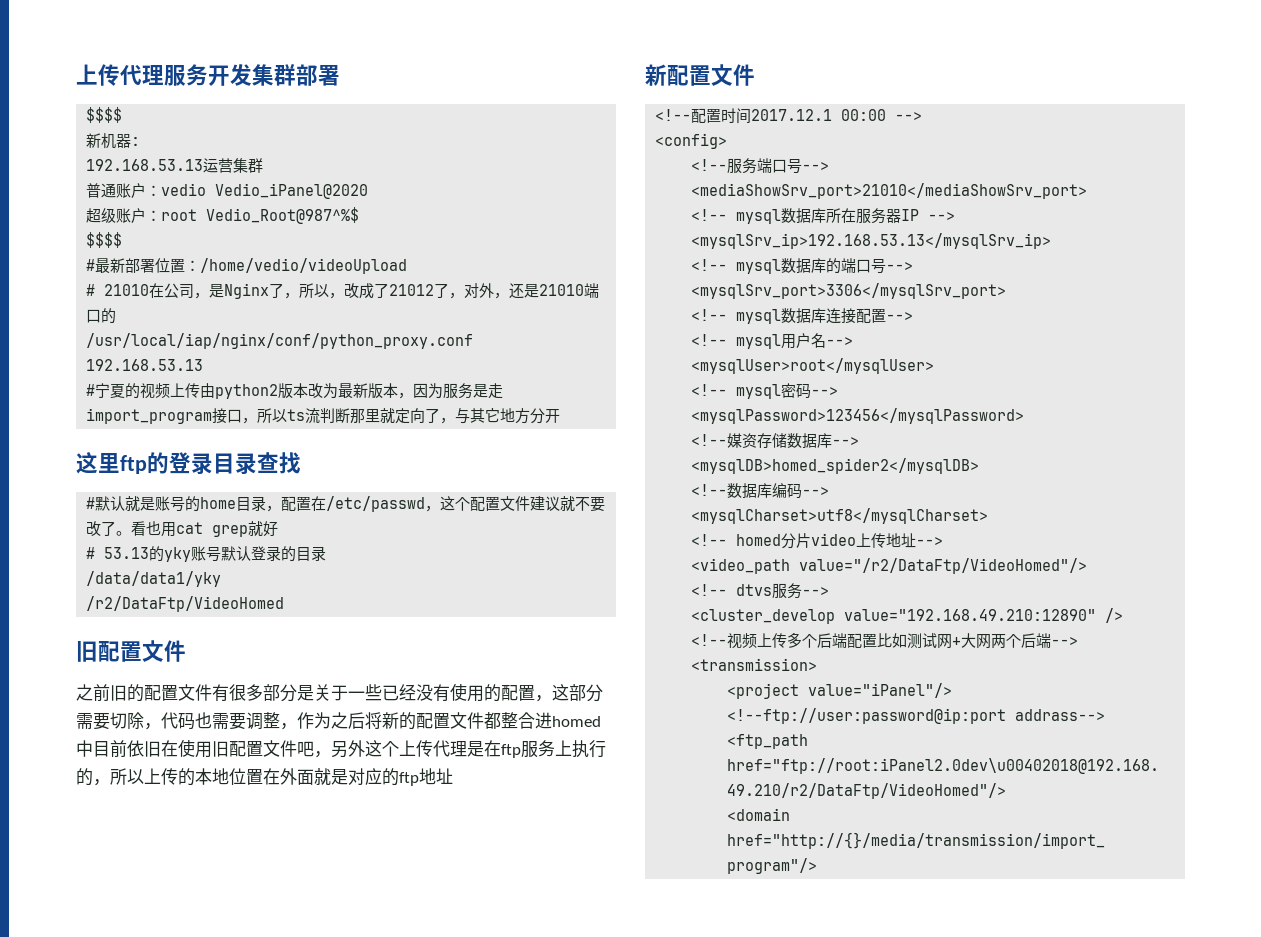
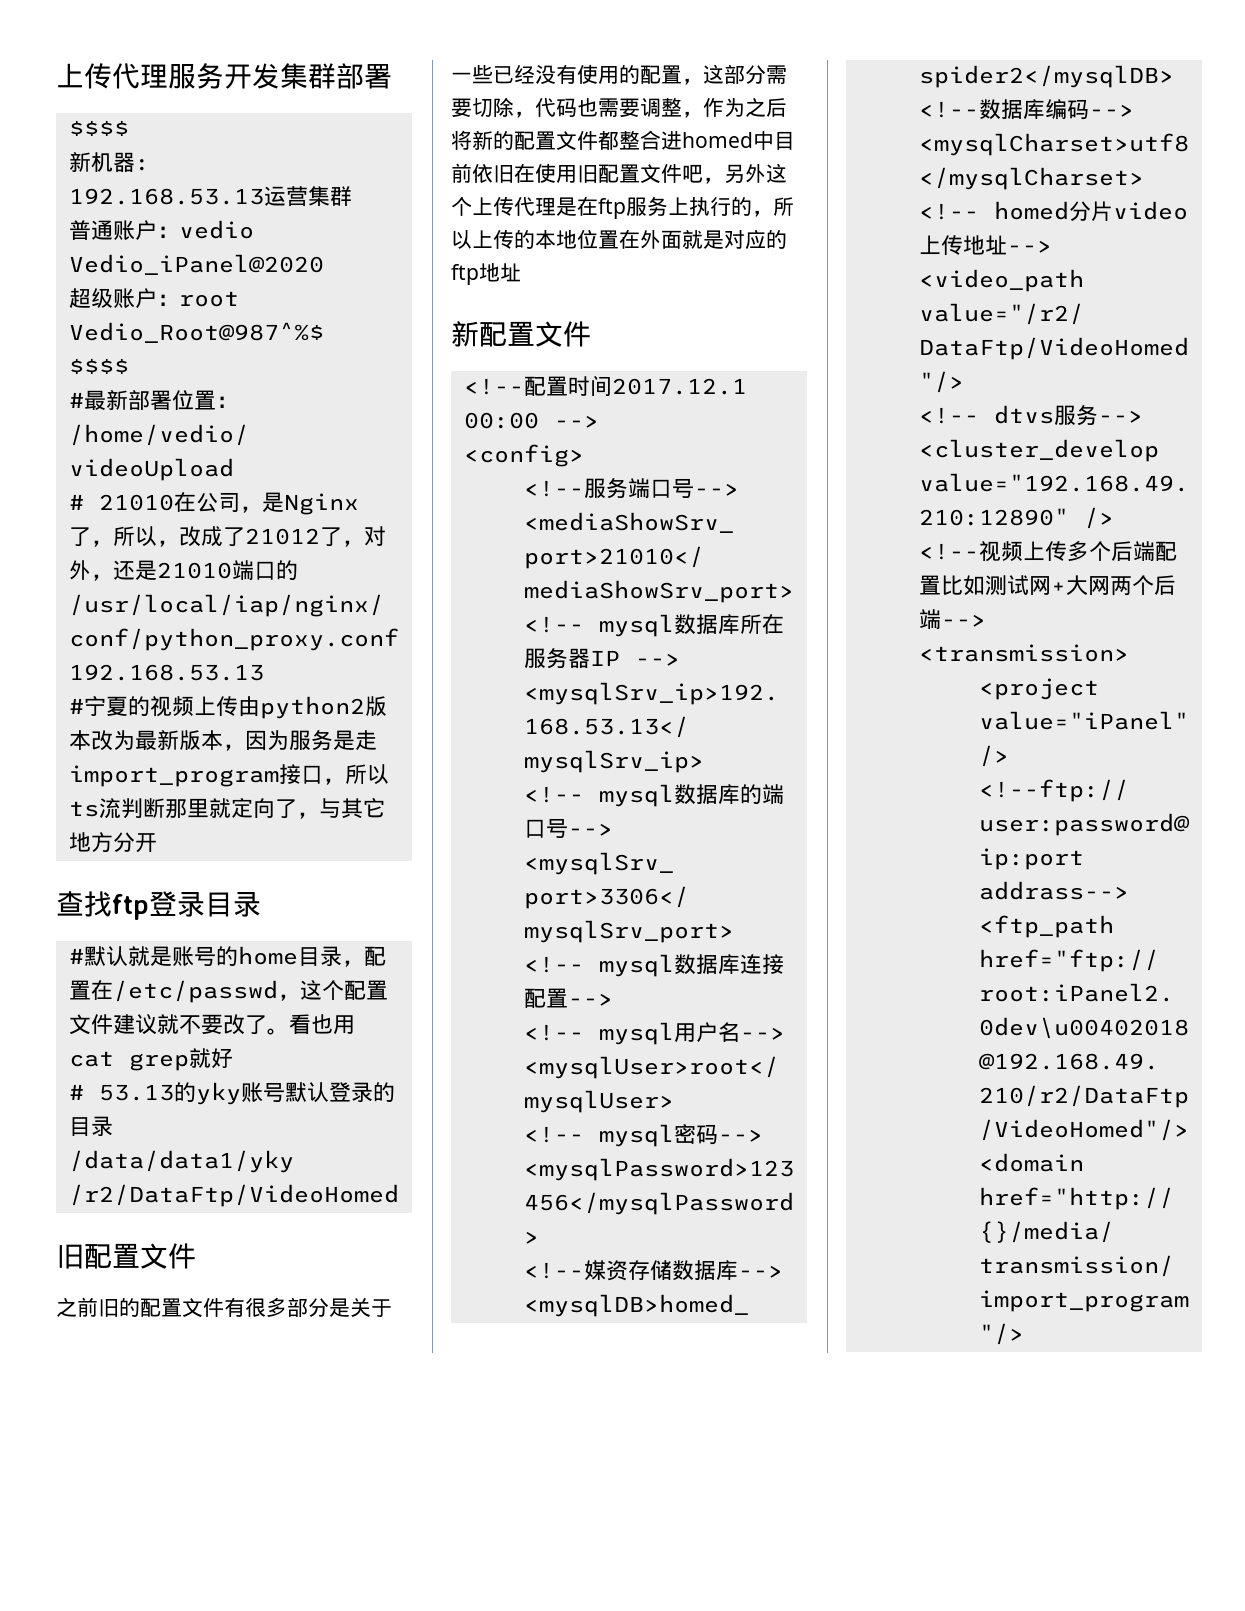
- 这里ftp的登录目录查找
+ 查找ftp登录目录

